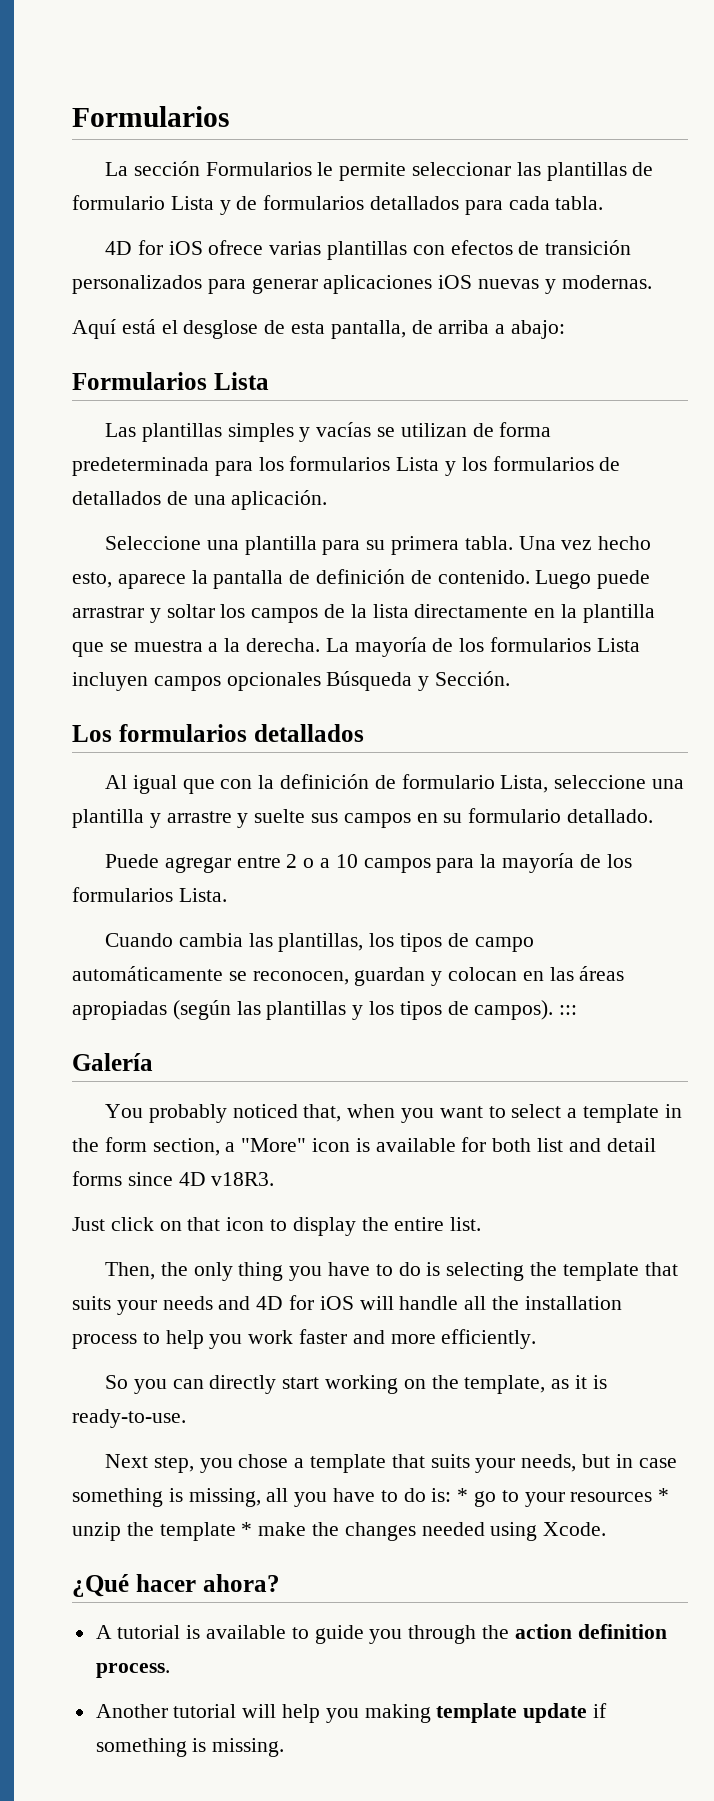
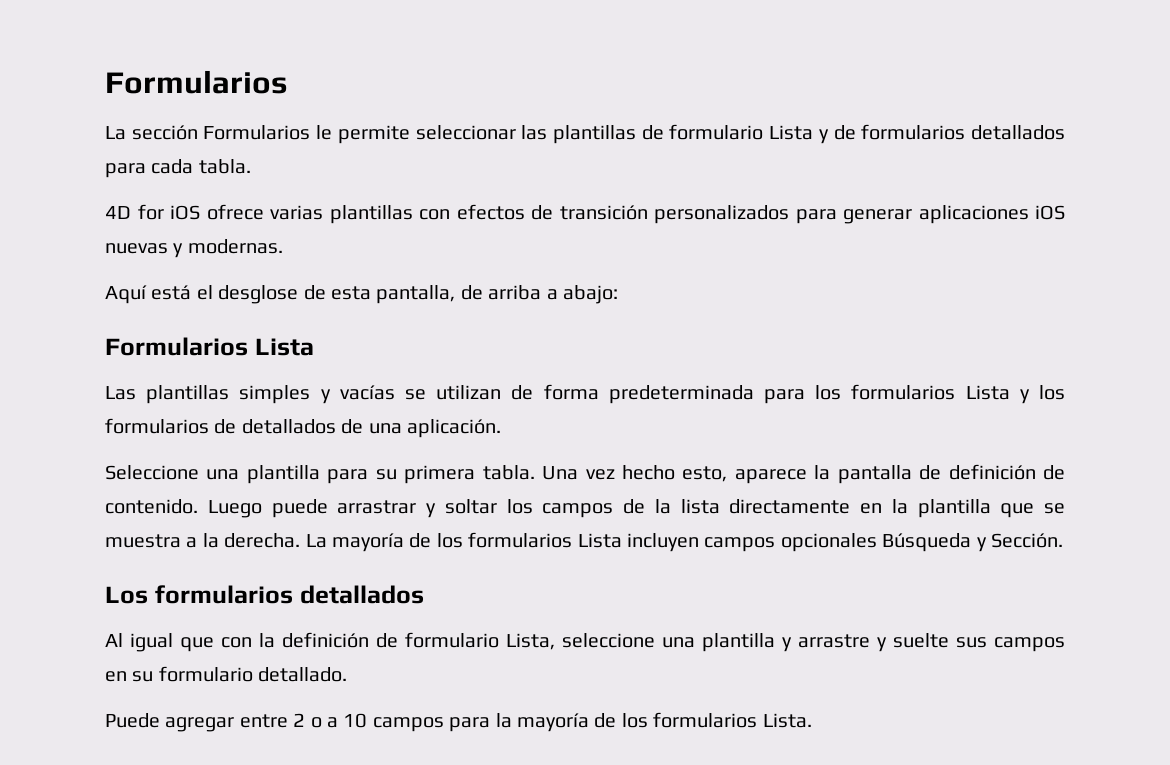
- Cuando cambia las plantillas, los tipos de campo automáticamente se reconocen, guardan y colocan en las áreas apropiadas (según las plantillas y los tipos de campos). :::
- Galería
- You probably noticed that, when you want to select a template in the form section, a "More" icon is available for both list and detail forms since 4D v18R3.
- Just click on that icon to display the entire list.
- Then, the only thing you have to do is selecting the template that suits your needs and 4D for iOS will handle all the installation process to help you work faster and more efficiently.
- So you can directly start working on the template, as it is ready-to-use.
- Next step, you chose a template that suits your needs, but in case something is missing, all you have to do is: * go to your resources * unzip the template * make the changes needed using Xcode.
- ¿Qué hacer ahora?
- A tutorial is available to guide you through the action definition process.
- Another tutorial will help you making template update if something is missing.

